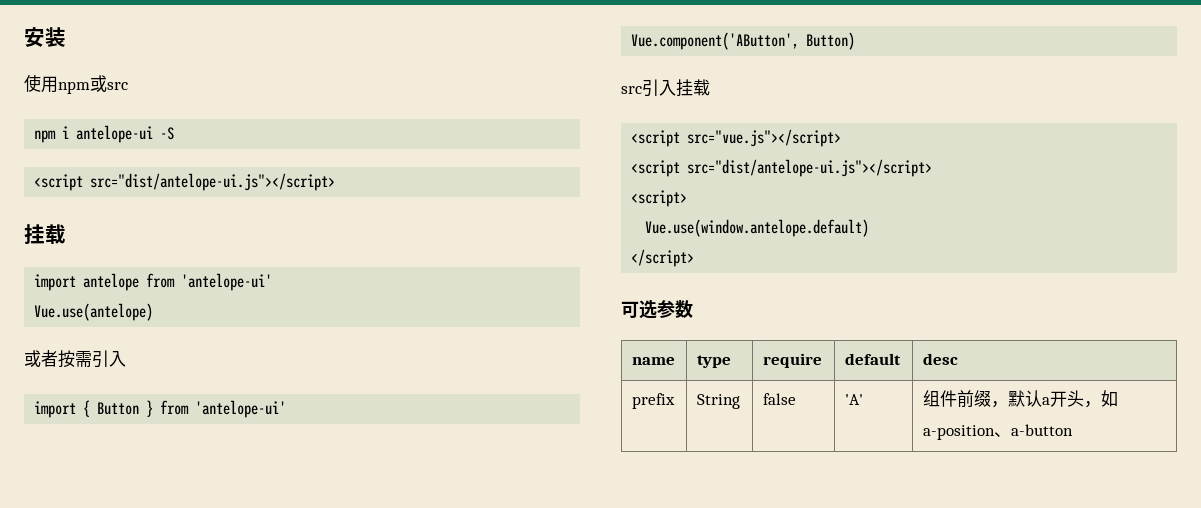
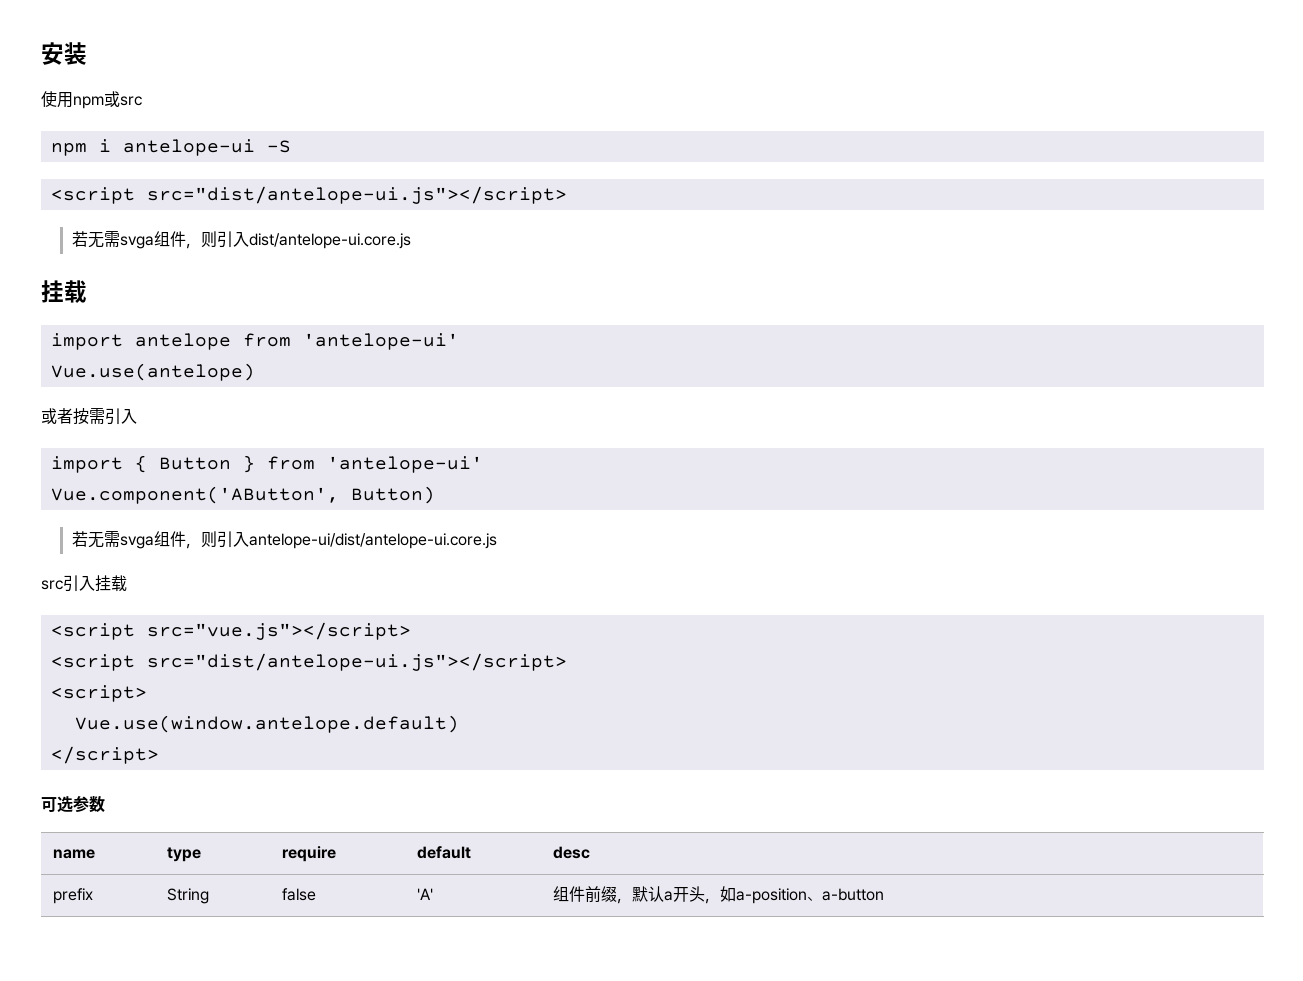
+ 若无需svga组件，则引入dist/antelope-ui.core.js
+ 若无需svga组件，则引入antelope-ui/dist/antelope-ui.core.js

